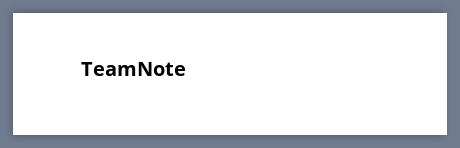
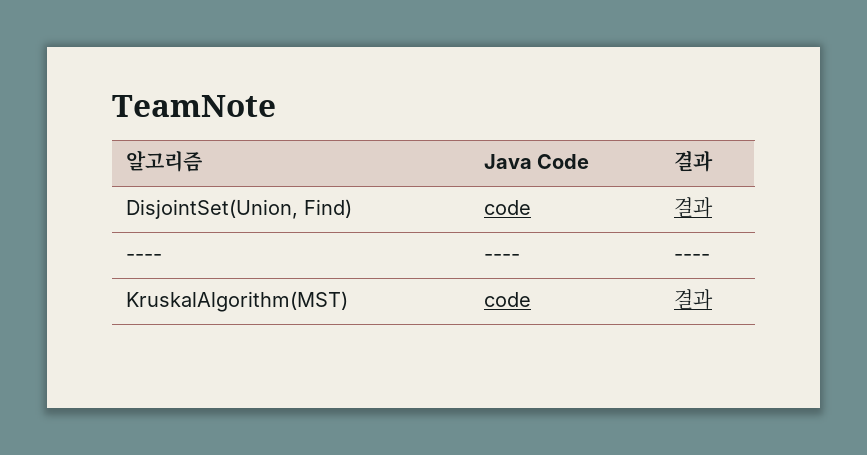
+ 알고리즘 | Java Code | 결과
+ DisjointSet(Union, Find) | code | 결과
+ ---- | ---- | ----
+ KruskalAlgorithm(MST) | code | 결과

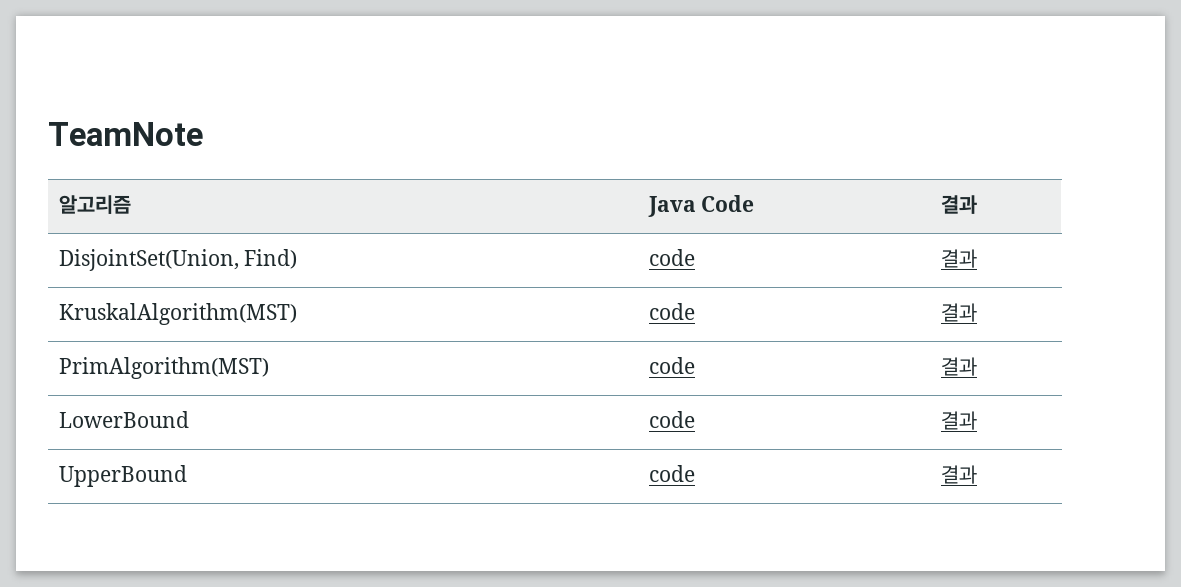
- ---- | ---- | ----
+ PrimAlgorithm(MST) | code | 결과
+ LowerBound | code | 결과
+ UpperBound | code | 결과

